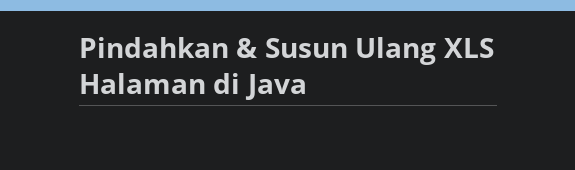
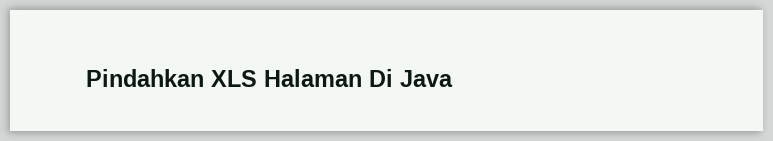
- Pindahkan & Susun Ulang XLS Halaman di Java
+ Pindahkan XLS Halaman Di Java

